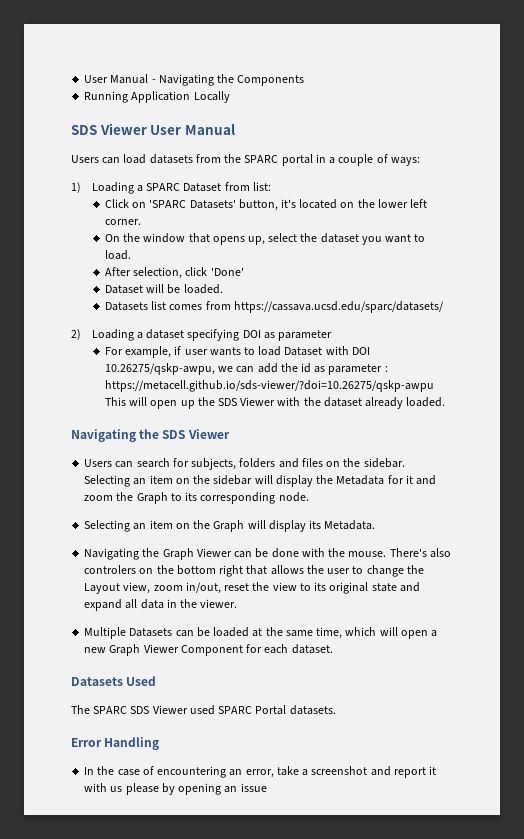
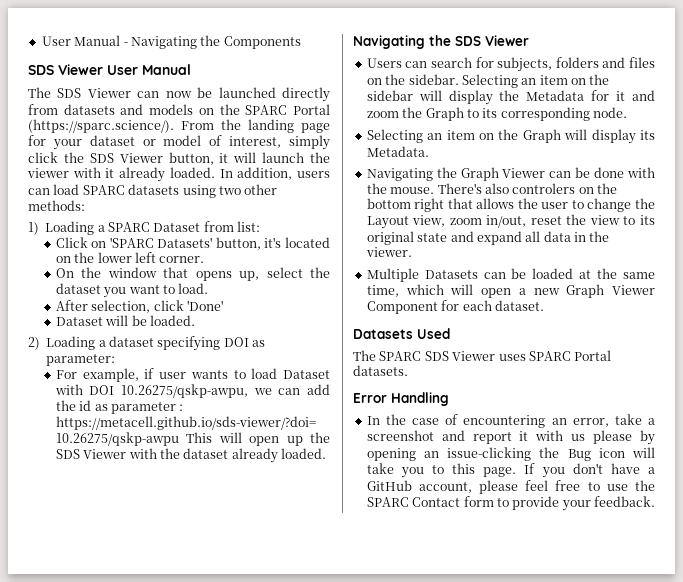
- Running Application Locally
- Users can load datasets from the SPARC portal in a couple of ways:
+ The SDS Viewer can now be launched directly from datasets and models on the SPARC Portal (https://sparc.science/). From the landing page for your dataset or model of interest, simply click the SDS Viewer button, it will launch the viewer with it already loaded. In addition, users can load SPARC datasets using two other methods:
- Datasets list comes from https://cassava.ucsd.edu/sparc/datasets/
- 2) Loading a dataset specifying DOI as parameter
+ 2) Loading a dataset specifying DOI as parameter:
- The SPARC SDS Viewer used SPARC Portal datasets.
+ The SPARC SDS Viewer uses SPARC Portal datasets.
- In the case of encountering an error, take a screenshot and report it with us please by opening an issue
+ In the case of encountering an error, take a screenshot and report it with us please by opening an issue-clicking the Bug icon will take you to this page. If you don't have a GitHub account, please feel free to use the SPARC Contact form to provide your feedback.

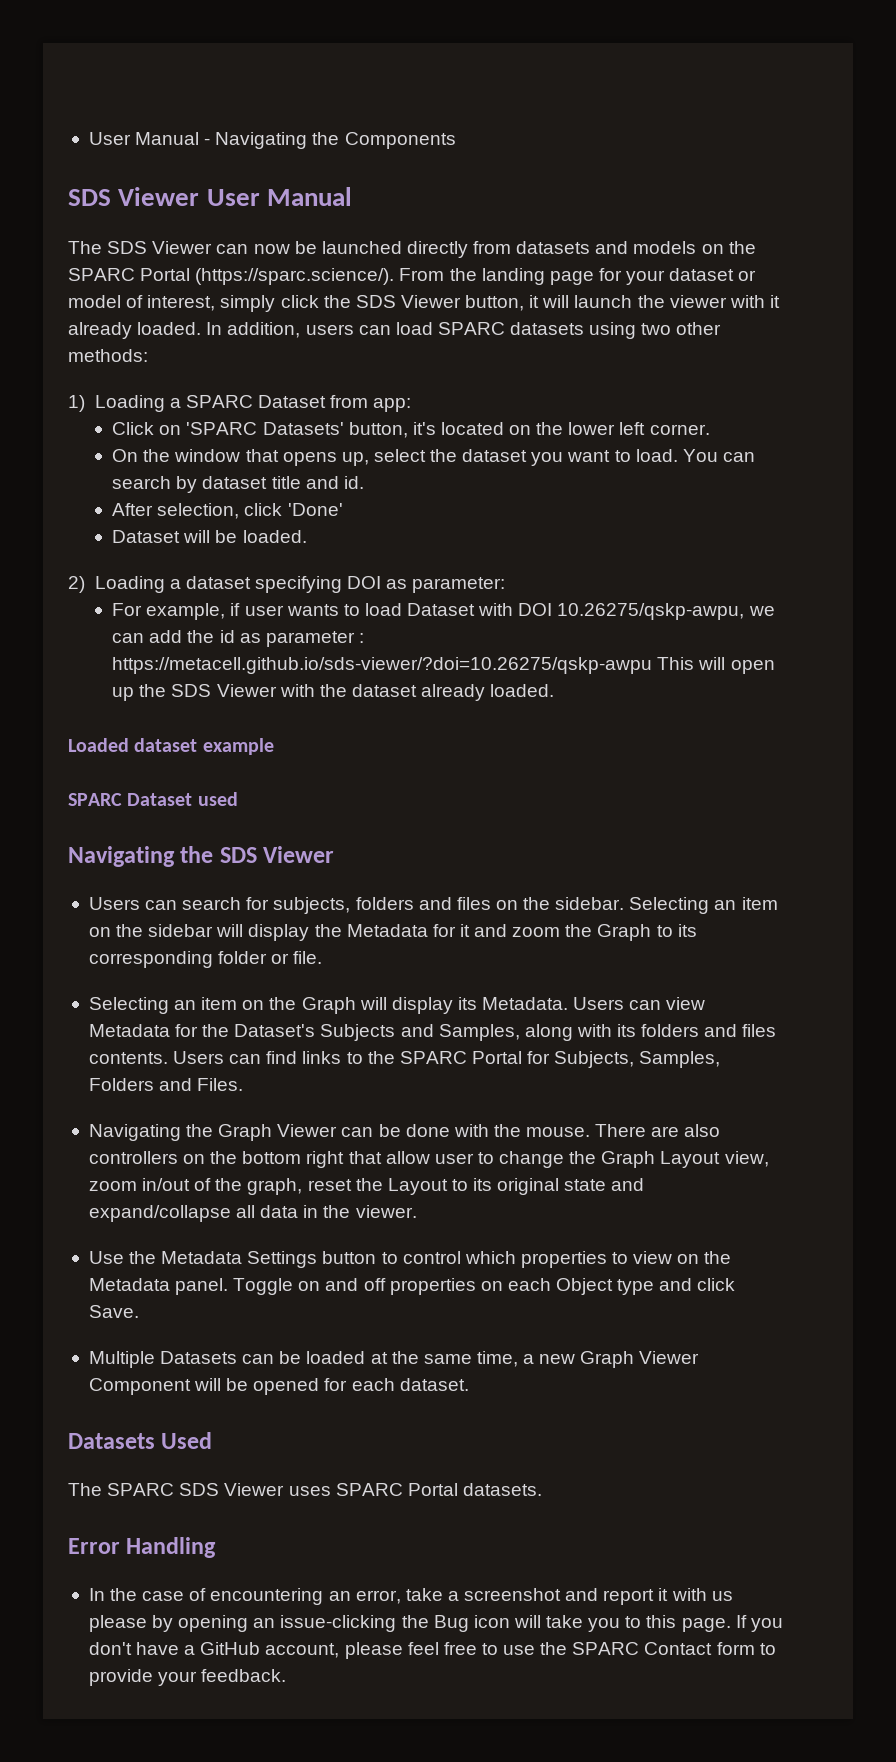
- 1) Loading a SPARC Dataset from list:
+ 1) Loading a SPARC Dataset from app:
+ You can search by dataset title and id.
+ Loaded dataset example
+ SPARC Dataset used
- Selecting an item on the sidebar will display the Metadata for it and zoom the Graph to its corresponding node.
+ Selecting an item on the sidebar will display the Metadata for it and zoom the Graph to its corresponding folder or file.
+ Users can view Metadata for the Dataset's Subjects and Samples, along with its folders and files contents. Users can find links to the SPARC Portal for Subjects, Samples, Folders and Files.
- There's also controlers on the bottom right that allows the user to change the Layout view, zoom in/out, reset the view to its original state and expand all data in the viewer.
+ There are also controllers on the bottom right that allow user to change the Graph Layout view, zoom in/out of the graph, reset the Layout to its original state and expand/collapse all data in the viewer.
+ Use the Metadata Settings button to control which properties to view on the Metadata panel. Toggle on and off properties on each Object type and click Save.
- Multiple Datasets can be loaded at the same time, which will open a new Graph Viewer Component for each dataset.
+ Multiple Datasets can be loaded at the same time, a new Graph Viewer Component will be opened for each dataset.

